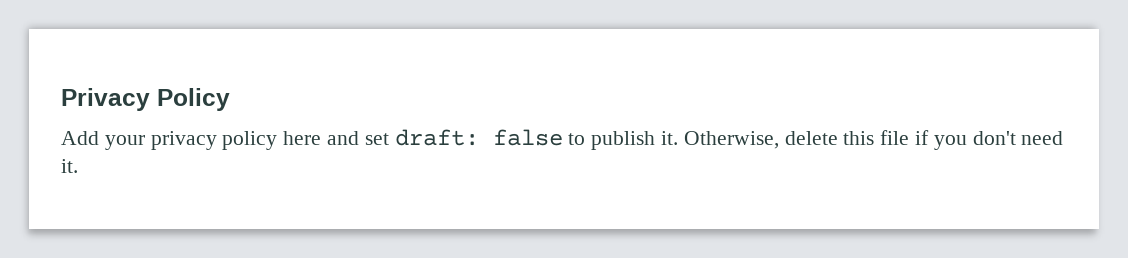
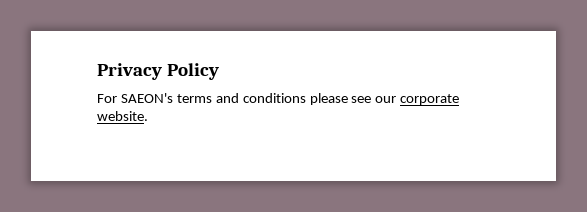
- Add your privacy policy here and set draft: false to publish it. Otherwise, delete this file if you don't need it.
+ For SAEON's terms and conditions please see our corporate website.

